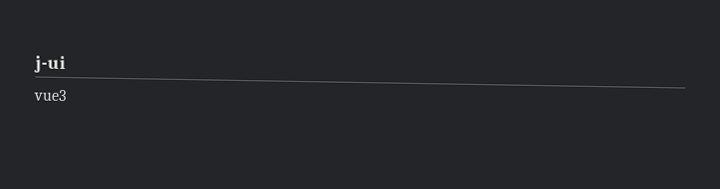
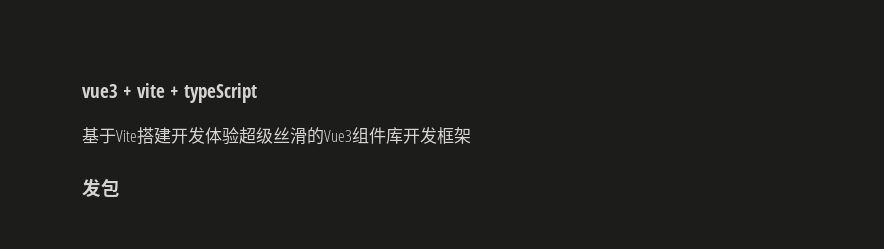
- j-ui
- vue3
+ vue3 + vite + typeScript
+ 基于Vite搭建开发体验超级丝滑的Vue3组件库开发框架
+ 发包

